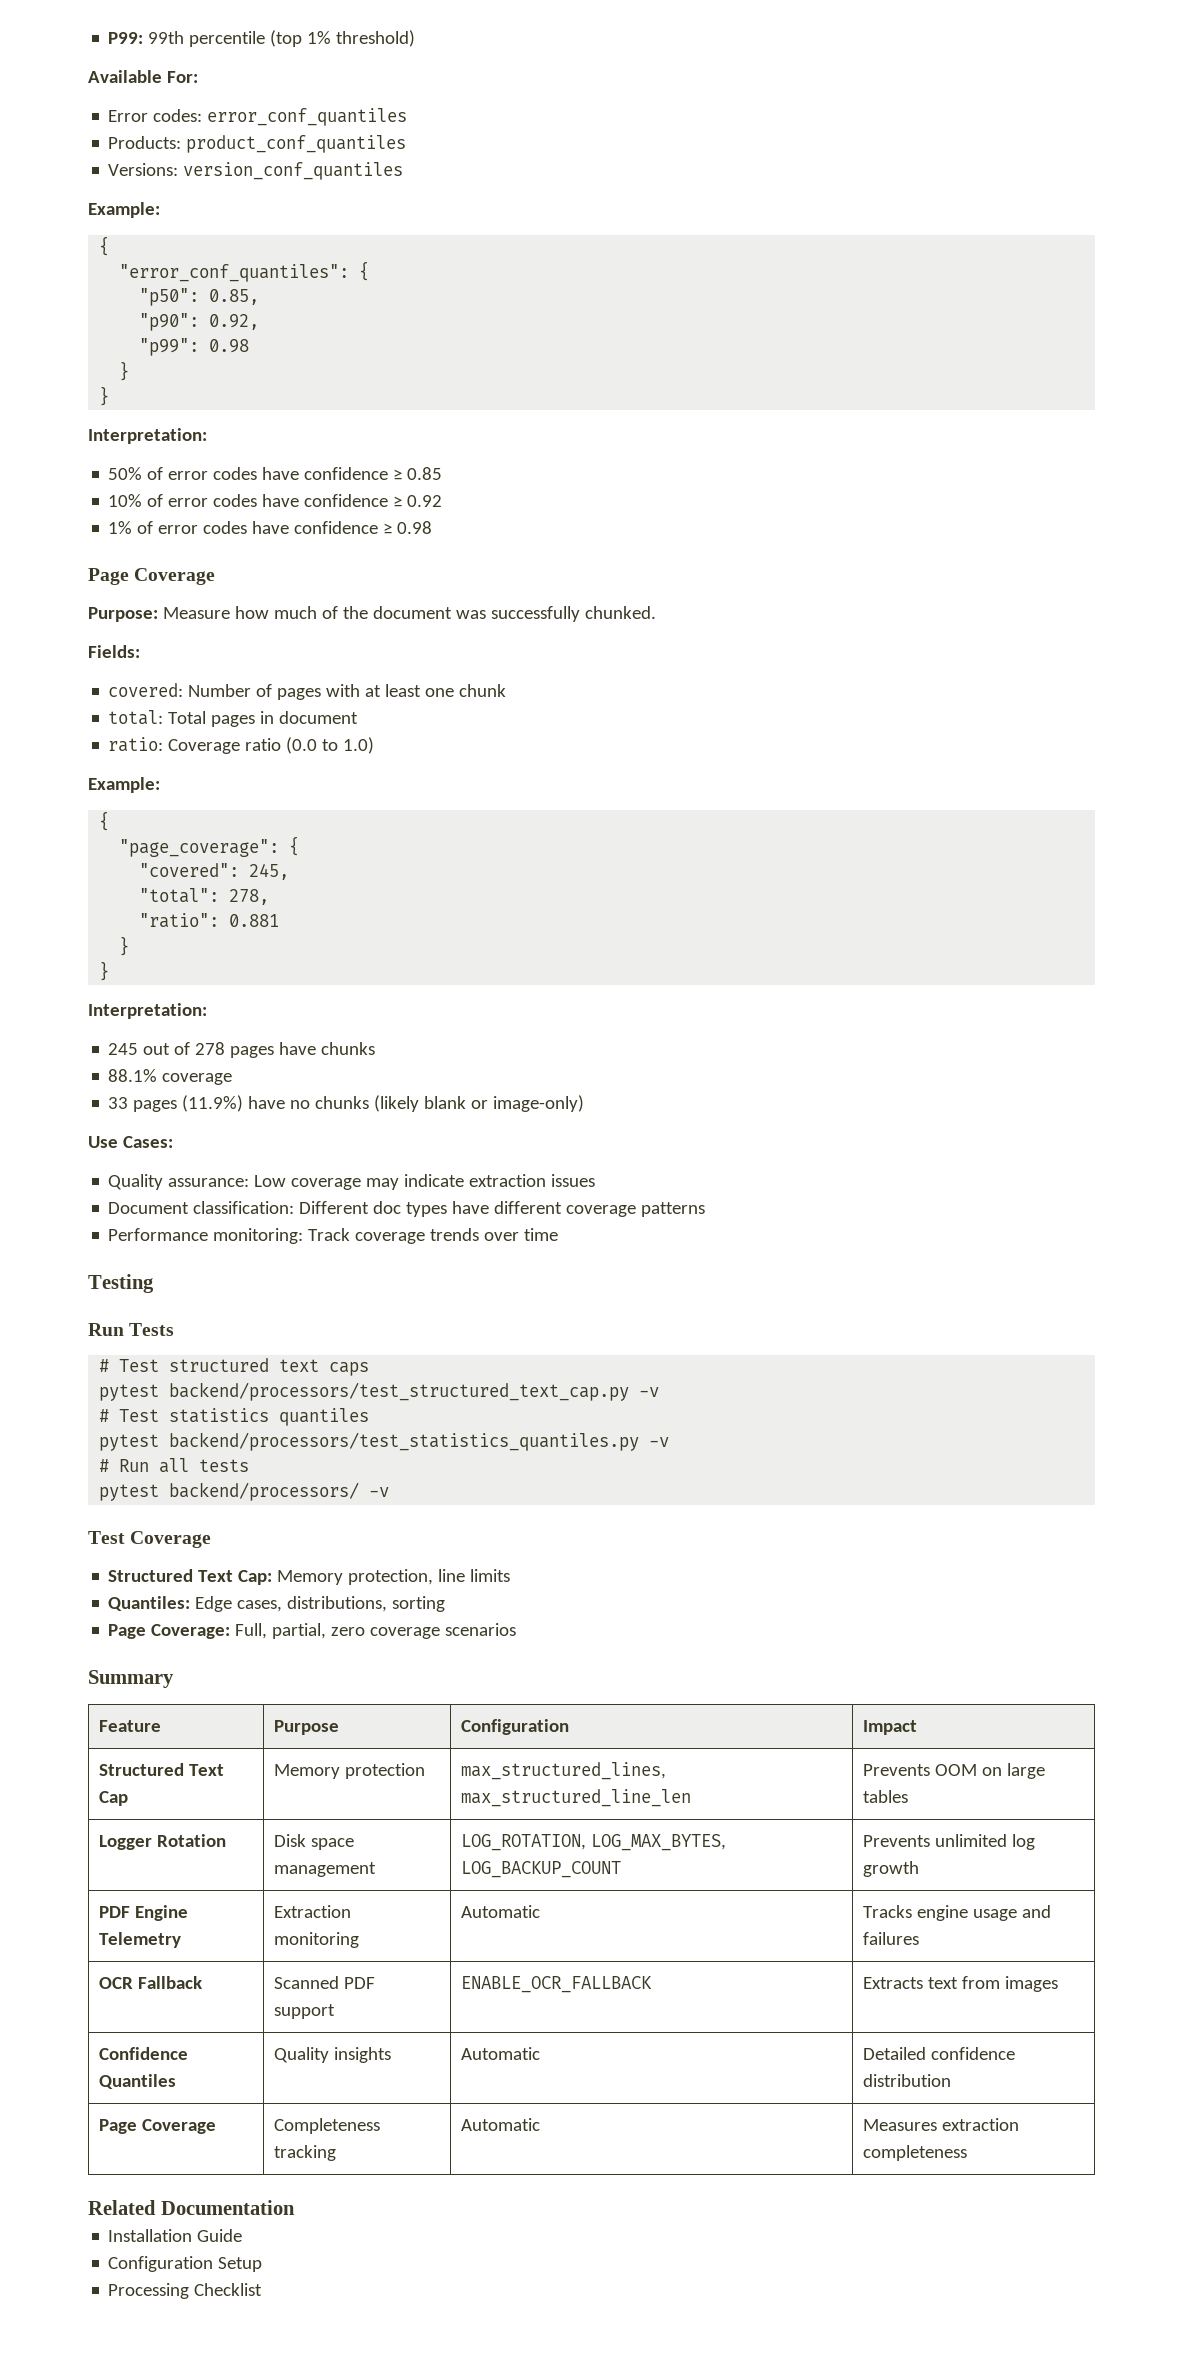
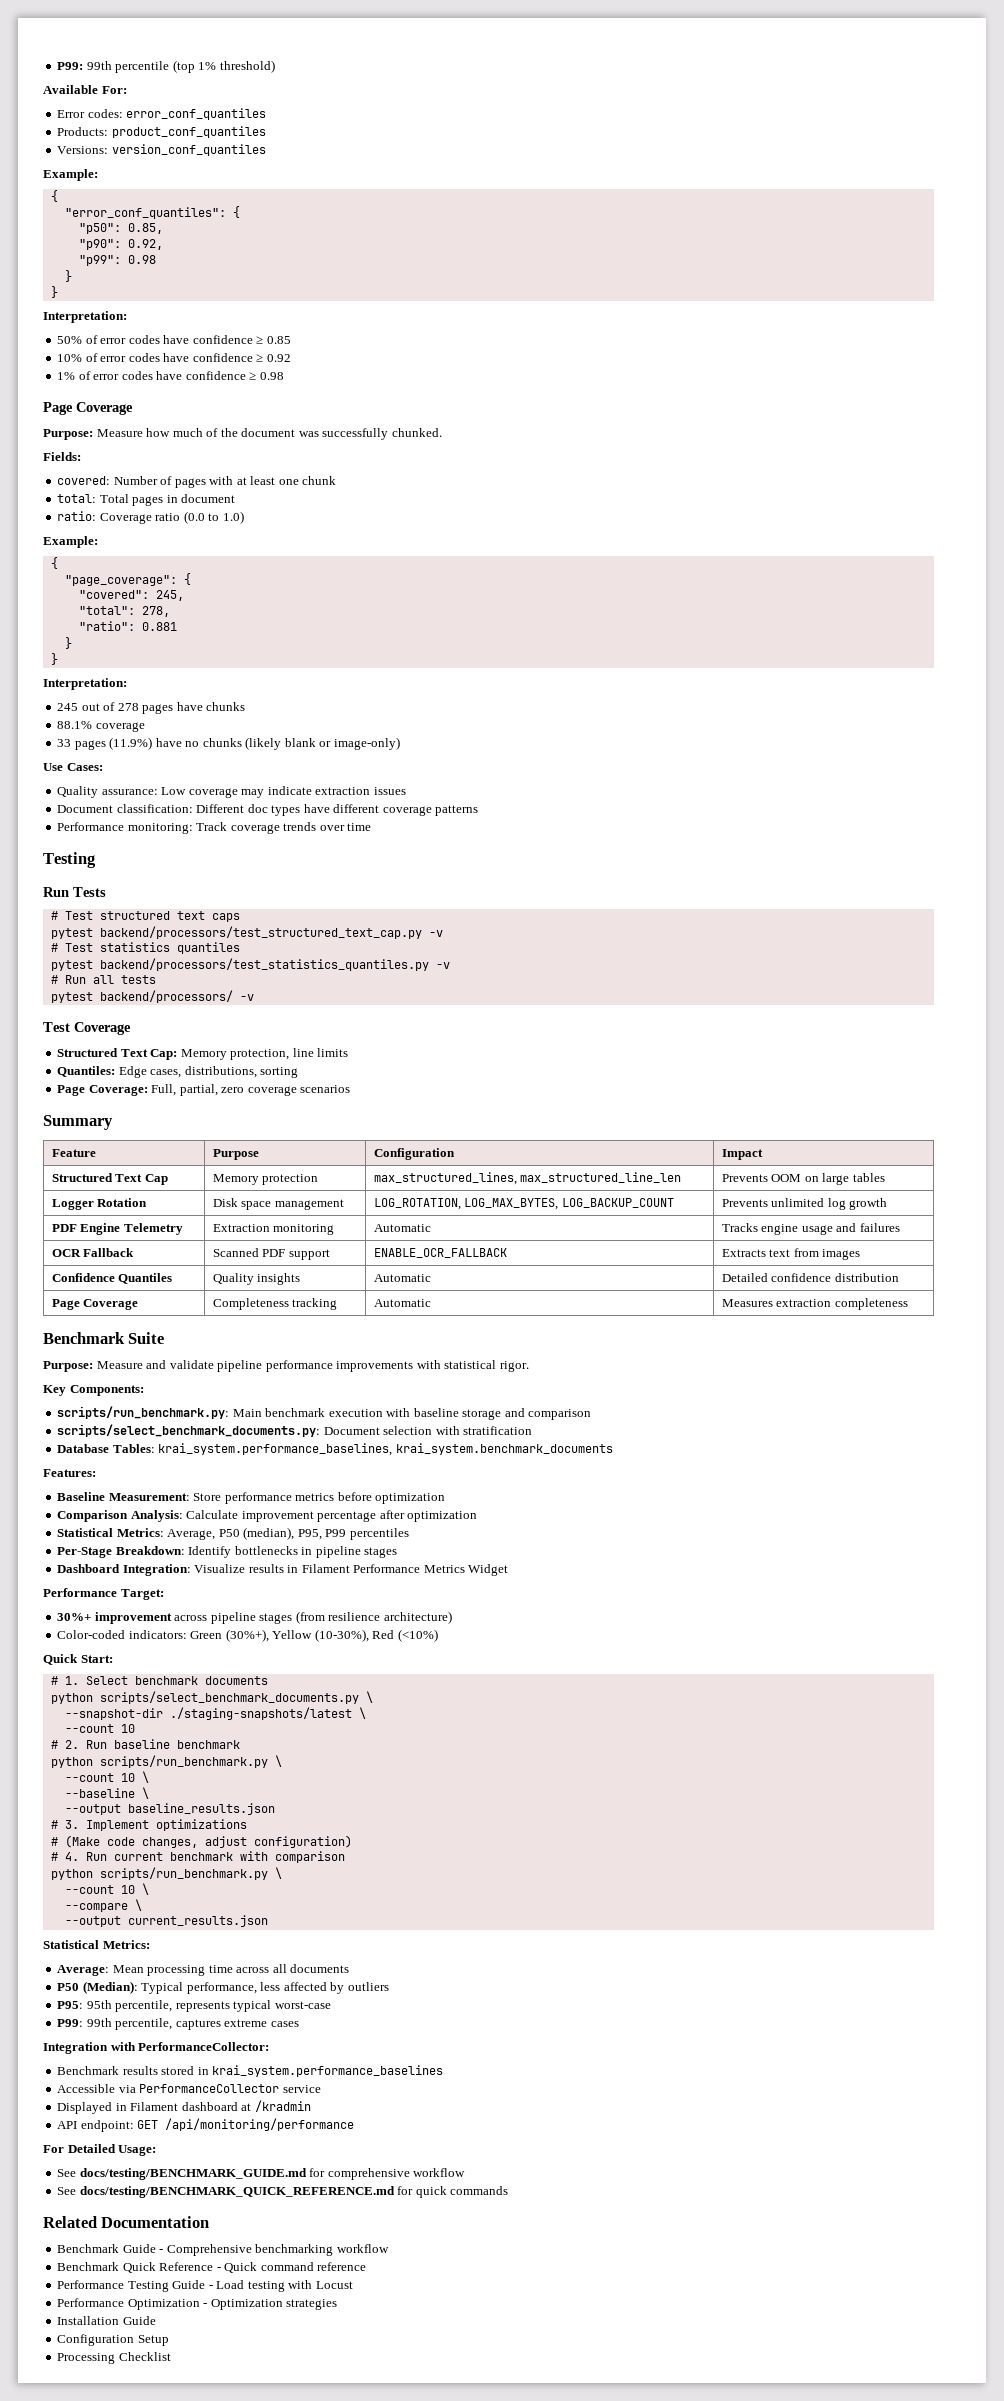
+ Benchmark Suite
+ Purpose: Measure and validate pipeline performance improvements with statistical rigor.
+ Key Components:
+ scripts/run_benchmark.py: Main benchmark execution with baseline storage and comparison
+ scripts/select_benchmark_documents.py: Document selection with stratification
+ Database Tables: krai_system.performance_baselines, krai_system.benchmark_documents
+ Features:
+ Baseline Measurement: Store performance metrics before optimization
+ Comparison Analysis: Calculate improvement percentage after optimization
+ Statistical Metrics: Average, P50 (median), P95, P99 percentiles
+ Per-Stage Breakdown: Identify bottlenecks in pipeline stages
+ Dashboard Integration: Visualize results in Filament Performance Metrics Widget
+ Performance Target:
+ 30%+ improvement across pipeline stages (from resilience architecture)
+ Color-coded indicators: Green (30%+), Yellow (10-30%), Red (<10%)
+ Quick Start:
+ # 1. Select benchmark documents
+ python scripts/select_benchmark_documents.py \
+ --snapshot-dir ./staging-snapshots/latest \
+ --count 10
+ # 2. Run baseline benchmark
+ python scripts/run_benchmark.py \
+ --count 10 \
+ --baseline \
+ --output baseline_results.json
+ # 3. Implement optimizations
+ # (Make code changes, adjust configuration)
+ # 4. Run current benchmark with comparison
+ python scripts/run_benchmark.py \
+ --count 10 \
+ --compare \
+ --output current_results.json
+ Statistical Metrics:
+ Average: Mean processing time across all documents
+ P50 (Median): Typical performance, less affected by outliers
+ P95: 95th percentile, represents typical worst-case
+ P99: 99th percentile, captures extreme cases
+ Integration with PerformanceCollector:
+ Benchmark results stored in krai_system.performance_baselines
+ Accessible via PerformanceCollector service
+ Displayed in Filament dashboard at /kradmin
+ API endpoint: GET /api/monitoring/performance
+ For Detailed Usage:
+ See docs/testing/BENCHMARK_GUIDE.md for comprehensive workflow
+ See docs/testing/BENCHMARK_QUICK_REFERENCE.md for quick commands
  Related Documentation
+ Benchmark Guide - Comprehensive benchmarking workflow
+ Benchmark Quick Reference - Quick command reference
+ Performance Testing Guide - Load testing with Locust
+ Performance Optimization - Optimization strategies

